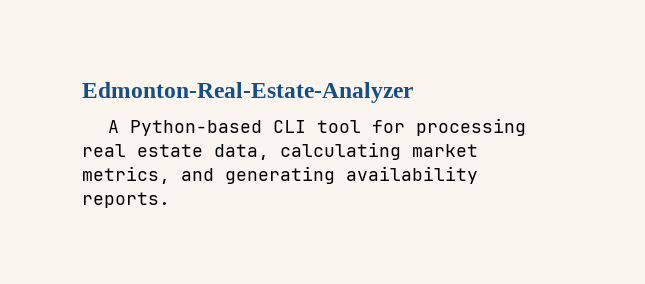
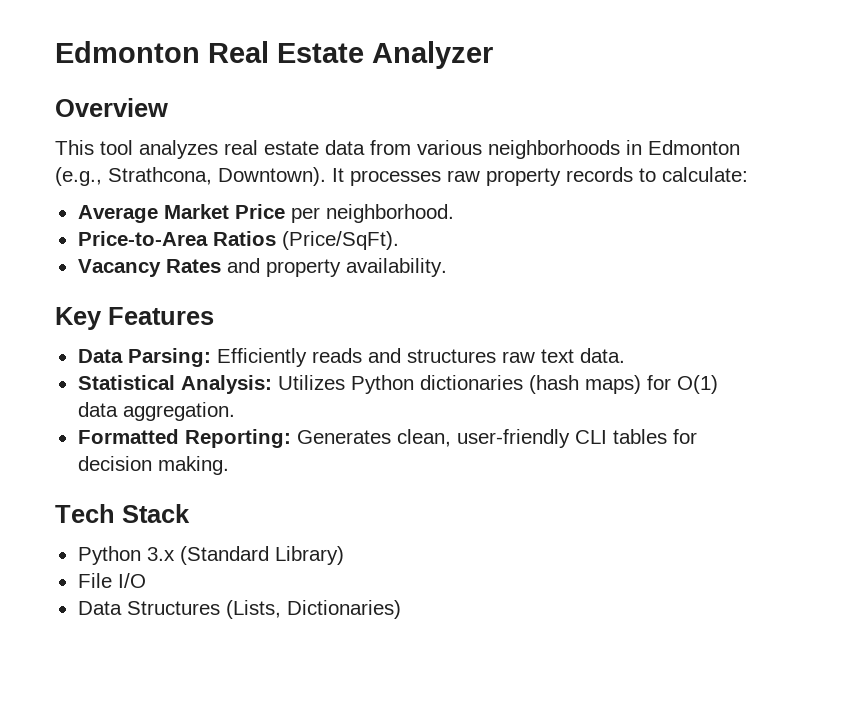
- Edmonton-Real-Estate-Analyzer
- A Python-based CLI tool for processing real estate data, calculating market metrics, and generating availability reports.
+ Edmonton Real Estate Analyzer
+ Overview
+ This tool analyzes real estate data from various neighborhoods in Edmonton (e.g., Strathcona, Downtown). It processes raw property records to calculate:
+ Average Market Price per neighborhood.
+ Price-to-Area Ratios (Price/SqFt).
+ Vacancy Rates and property availability.
+ Key Features
+ Data Parsing: Efficiently reads and structures raw text data.
+ Statistical Analysis: Utilizes Python dictionaries (hash maps) for O(1) data aggregation.
+ Formatted Reporting: Generates clean, user-friendly CLI tables for decision making.
+ Tech Stack
+ Python 3.x (Standard Library)
+ File I/O
+ Data Structures (Lists, Dictionaries)

